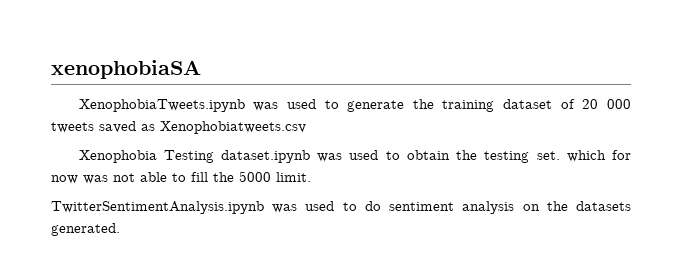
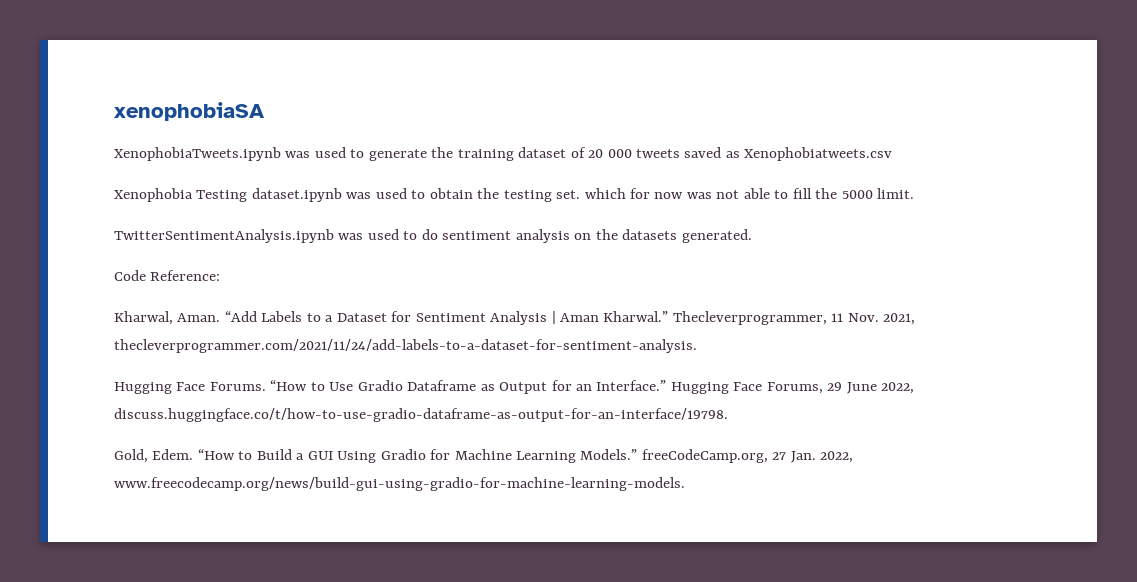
+ Code Reference:
+ Kharwal, Aman. “Add Labels to a Dataset for Sentiment Analysis | Aman Kharwal.” Thecleverprogrammer, 11 Nov. 2021, thecleverprogrammer.com/2021/11/24/add-labels-to-a-dataset-for-sentiment-analysis.
+ Hugging Face Forums. “How to Use Gradio Dataframe as Output for an Interface.” Hugging Face Forums, 29 June 2022, discuss.huggingface.co/t/how-to-use-gradio-dataframe-as-output-for-an-interface/19798.
+ Gold, Edem. “How to Build a GUI Using Gradio for Machine Learning Models.” freeCodeCamp.org, 27 Jan. 2022, www.freecodecamp.org/news/build-gui-using-gradio-for-machine-learning-models.

